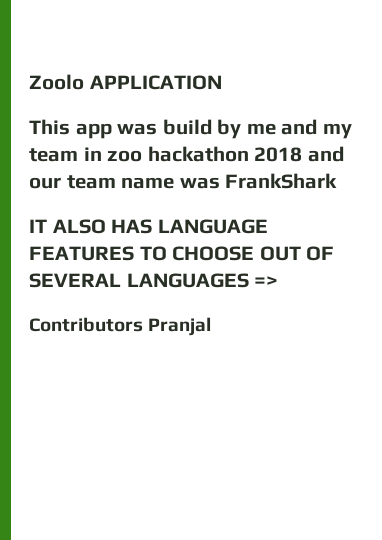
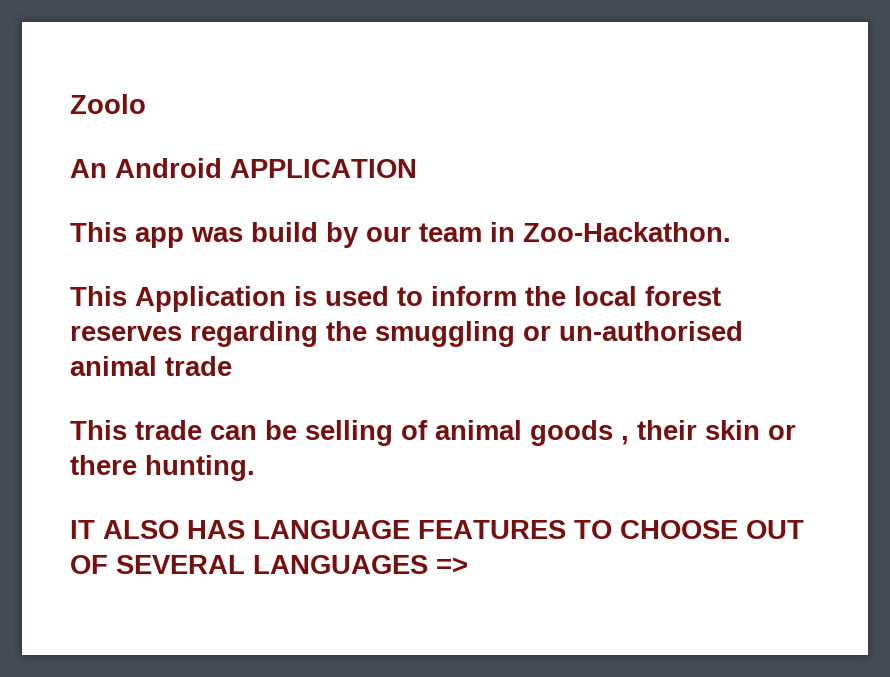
- Zoolo APPLICATION
+ Zoolo
+ An Android APPLICATION
- This app was build by me and my team in zoo hackathon 2018 and our team name was FrankShark
+ This app was build by our team in Zoo-Hackathon.
+ This Application is used to inform the local forest reserves regarding the smuggling or un-authorised animal trade
+ This trade can be selling of animal goods , their skin or there hunting.
- Contributors Pranjal

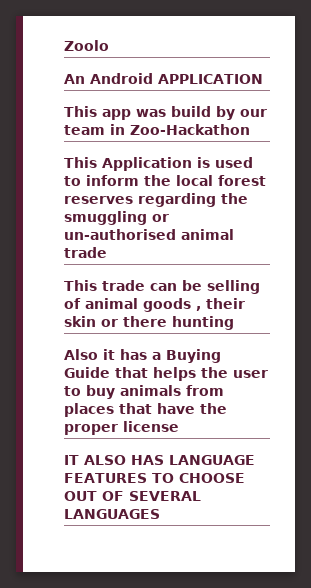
- This app was build by our team in Zoo-Hackathon.
+ This app was build by our team in Zoo-Hackathon
- This trade can be selling of animal goods , their skin or there hunting.
+ This trade can be selling of animal goods , their skin or there hunting
+ Also it has a Buying Guide that helps the user to buy animals from places that have the proper license
- IT ALSO HAS LANGUAGE FEATURES TO CHOOSE OUT OF SEVERAL LANGUAGES =>
+ IT ALSO HAS LANGUAGE FEATURES TO CHOOSE OUT OF SEVERAL LANGUAGES

